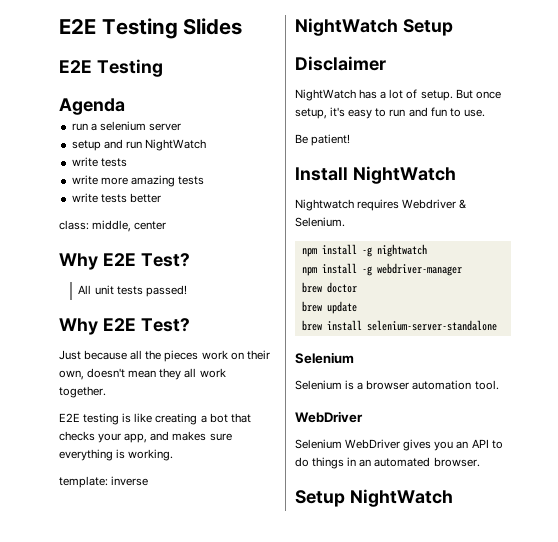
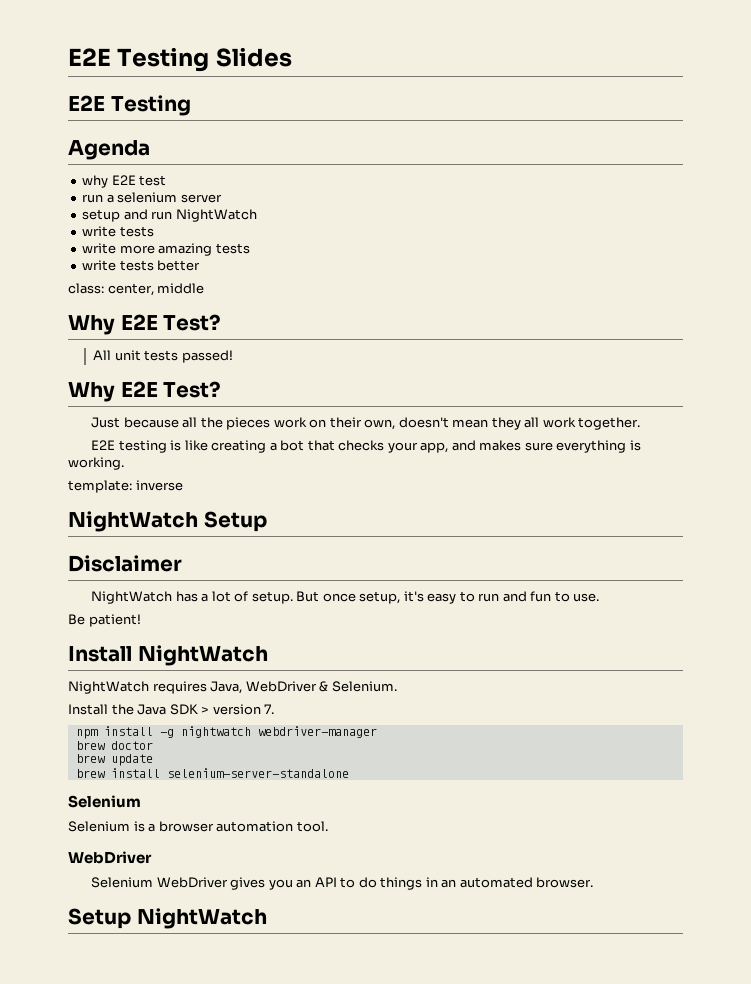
+ why E2E test
- class: middle, center
+ class: center, middle
- Nightwatch requires Webdriver & Selenium.
+ NightWatch requires Java, WebDriver & Selenium.
+ Install the Java SDK > version 7.
- npm install -g nightwatch
- npm install -g webdriver-manager
+ npm install -g nightwatch webdriver-manager

